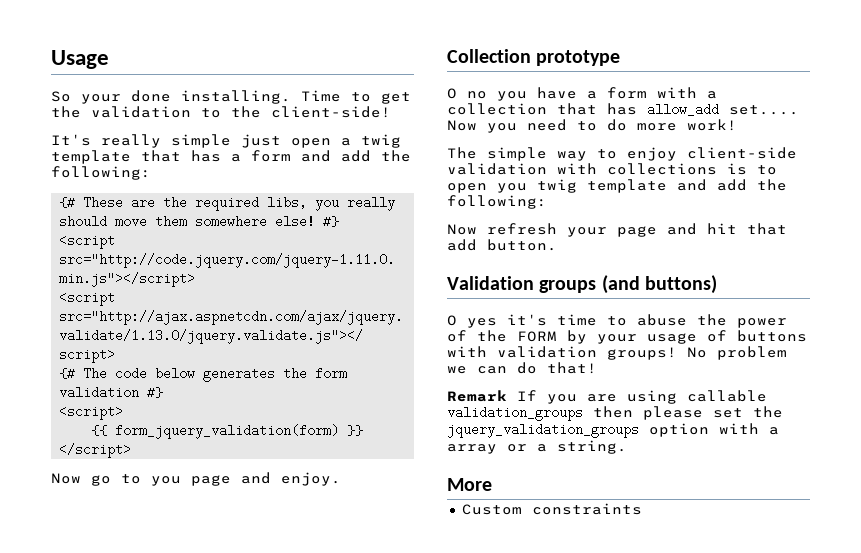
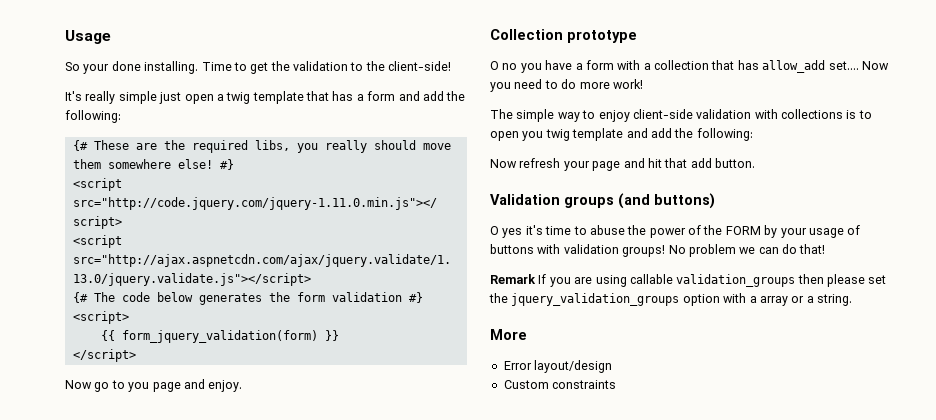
+ Error layout/design

